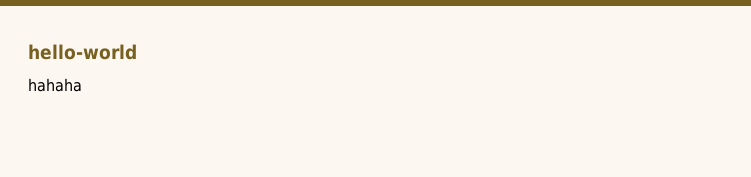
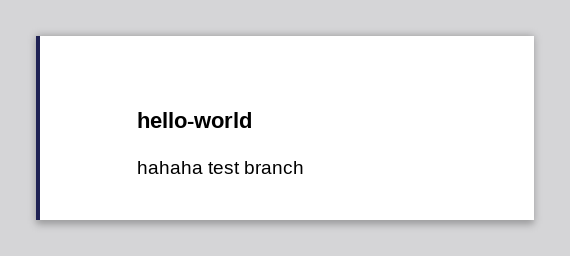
- hahaha
+ hahaha test branch

